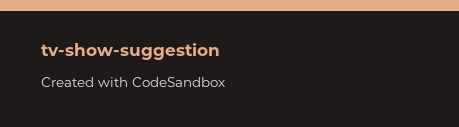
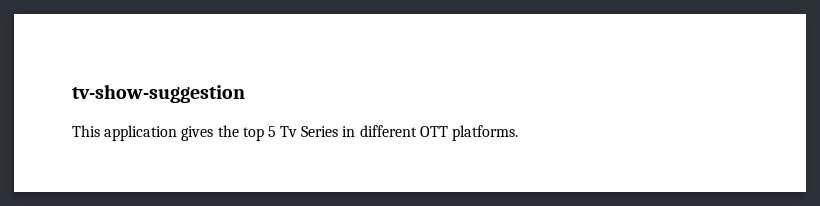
- Created with CodeSandbox
+ This application gives the top 5 Tv Series in different OTT platforms.

